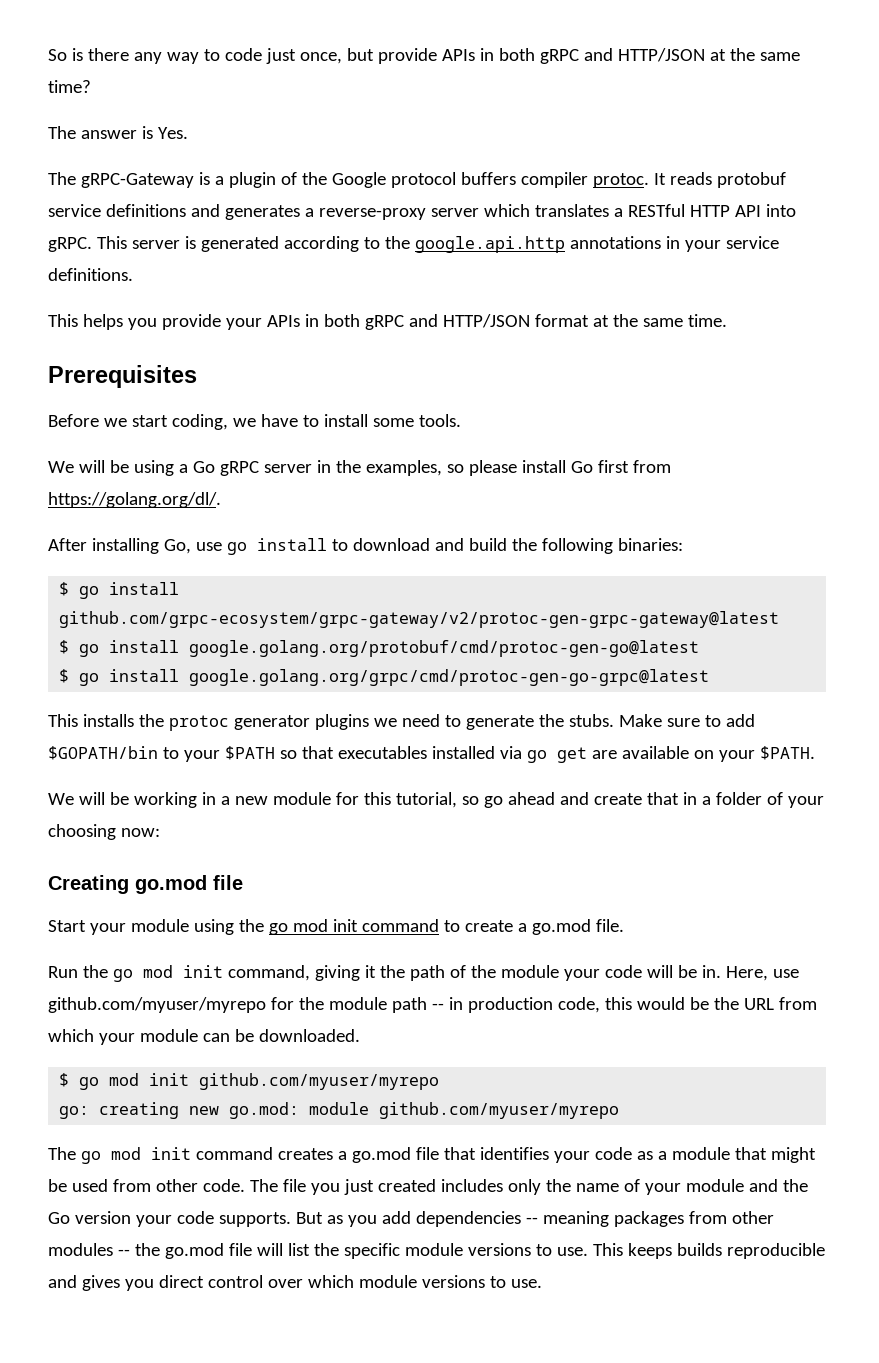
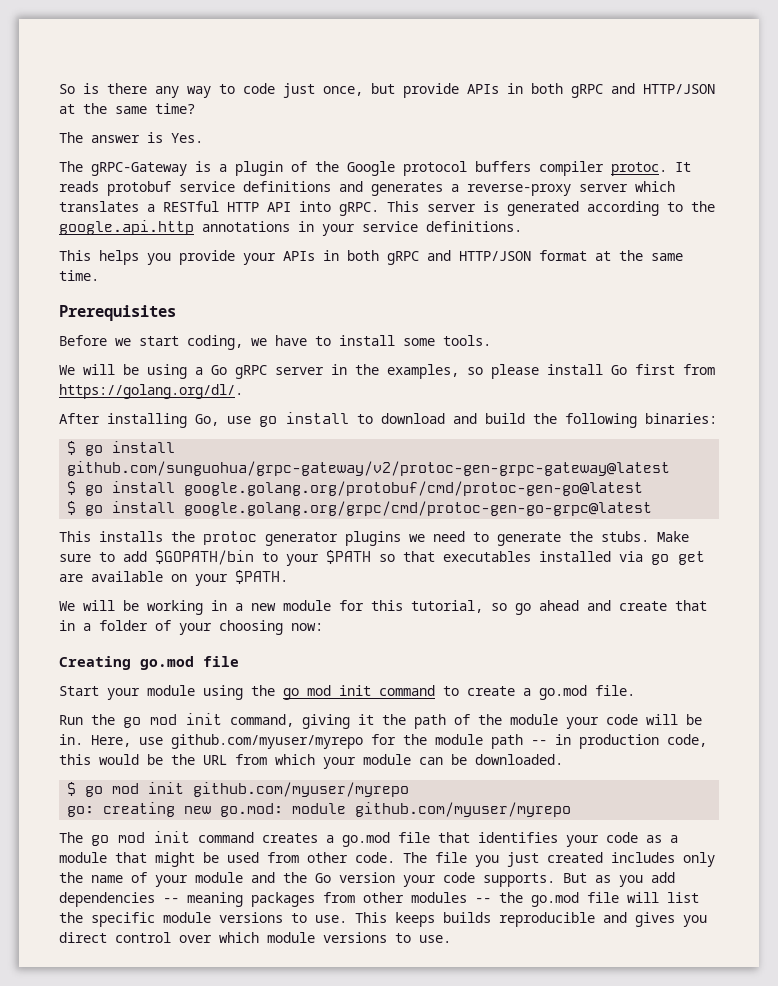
- $ go install github.com/grpc-ecosystem/grpc-gateway/v2/protoc-gen-grpc-gateway@latest
+ $ go install github.com/sunguohua/grpc-gateway/v2/protoc-gen-grpc-gateway@latest

